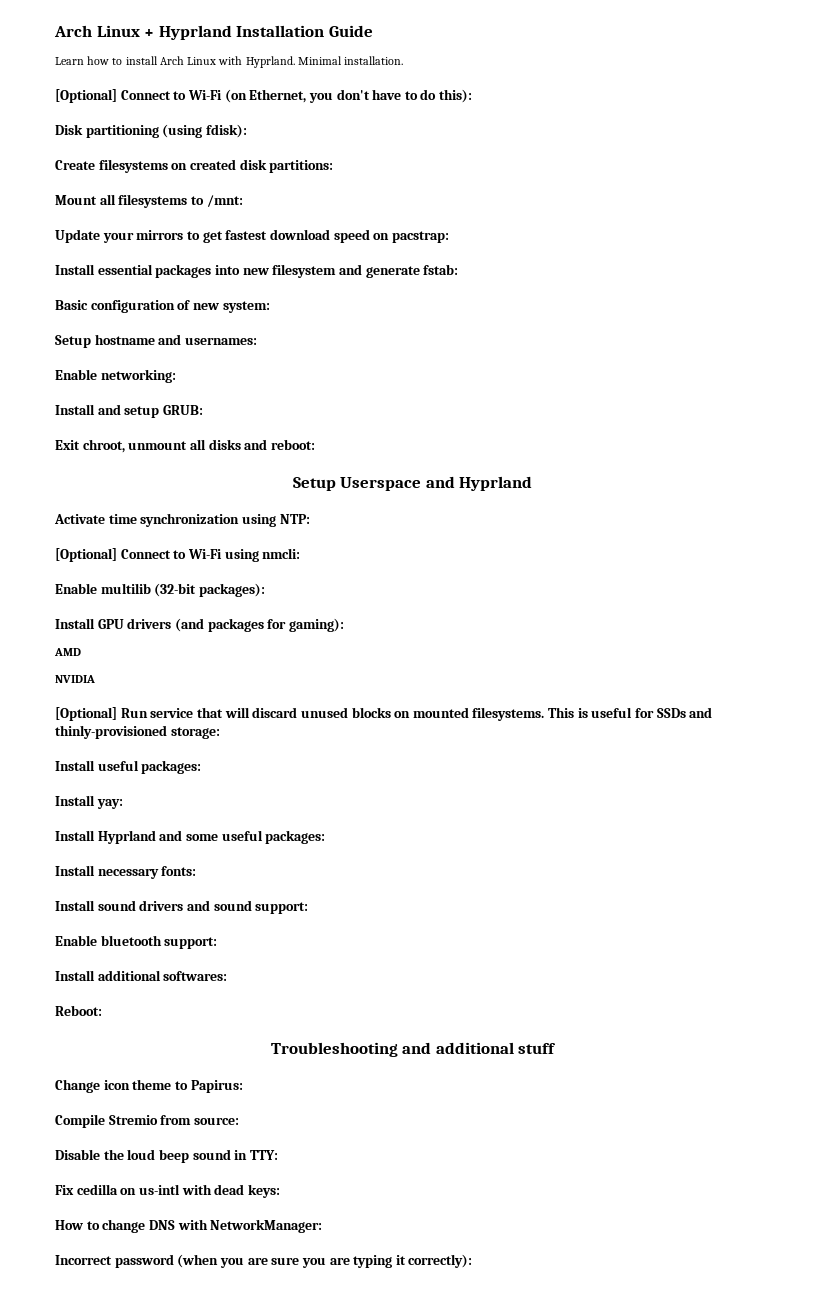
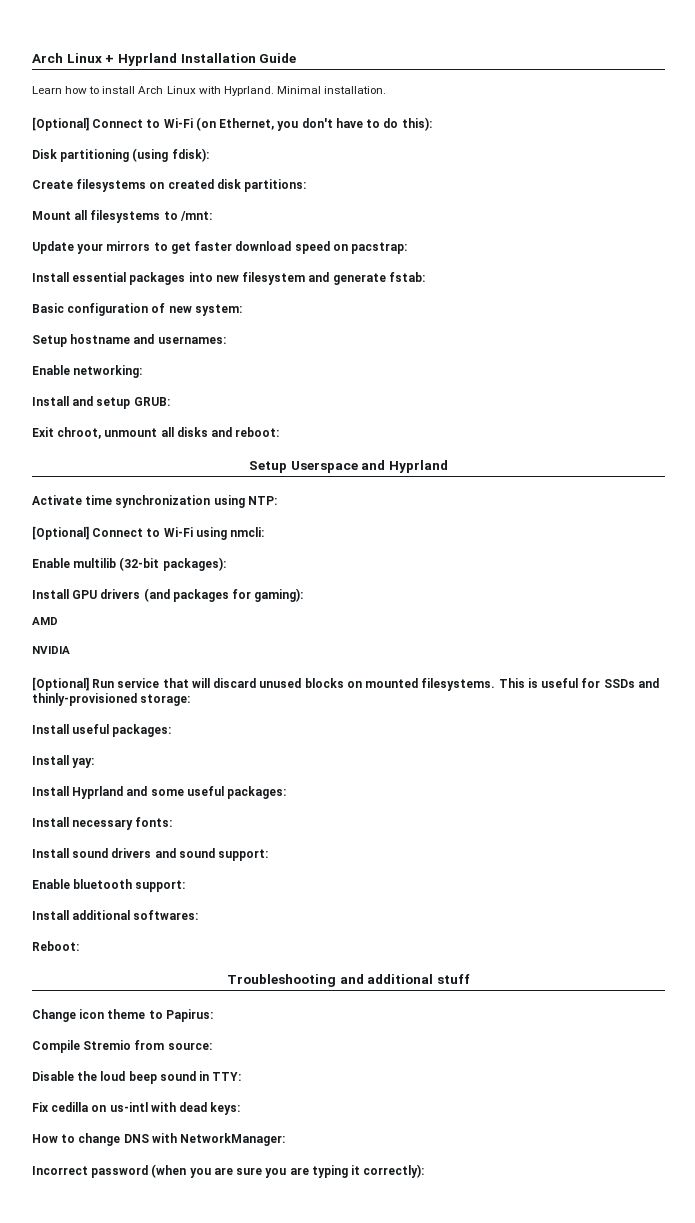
- Update your mirrors to get fastest download speed on pacstrap:
+ Update your mirrors to get faster download speed on pacstrap:

